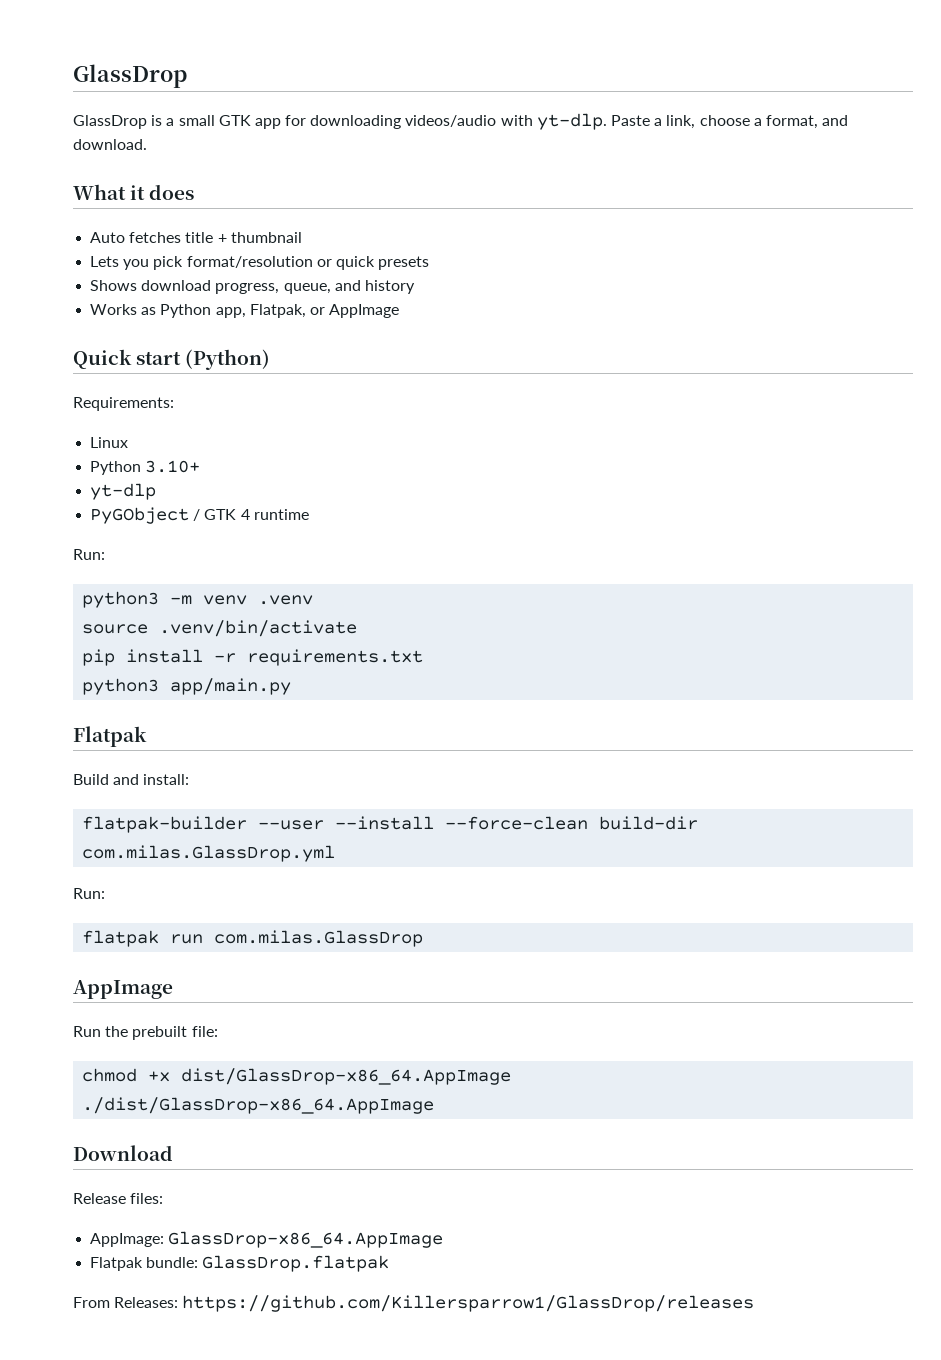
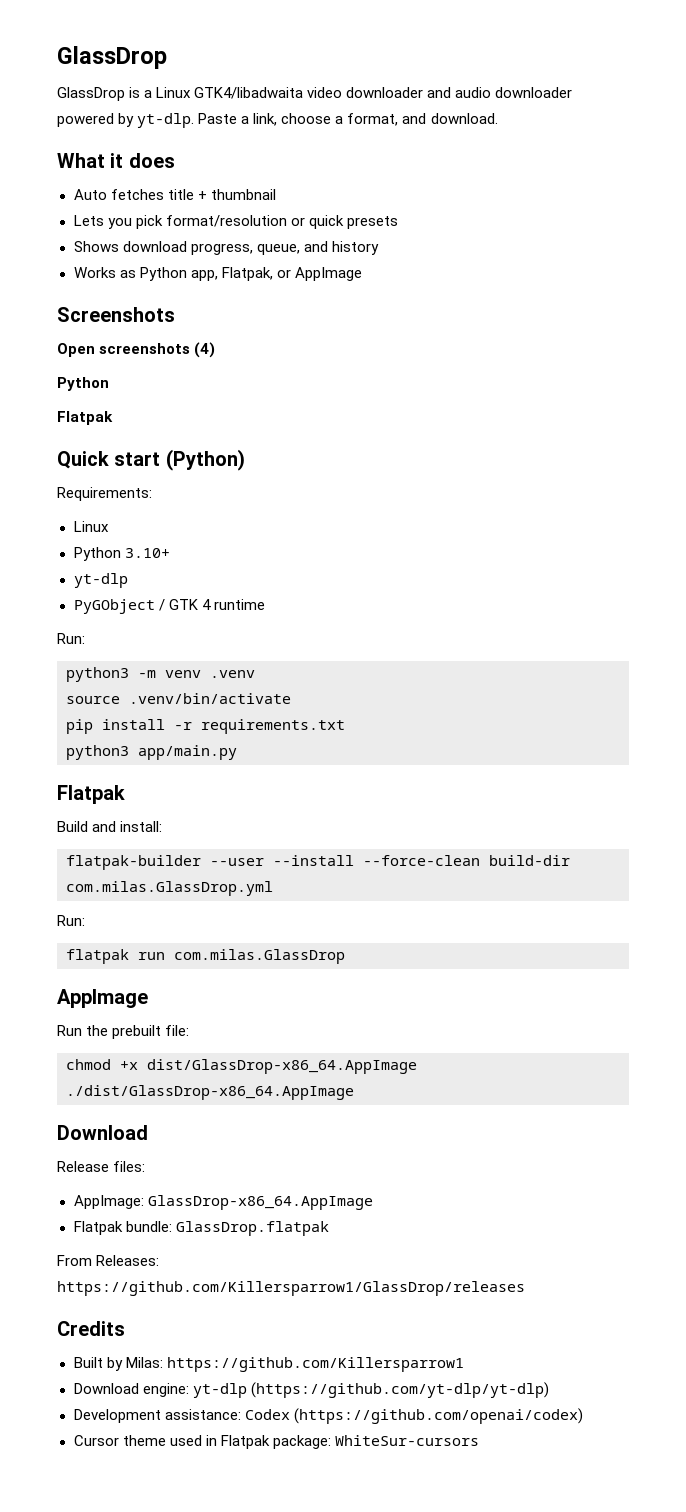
- GlassDrop is a small GTK app for downloading videos/audio with yt-dlp.
+ GlassDrop is a Linux GTK4/libadwaita video downloader and audio downloader powered by yt-dlp.
+ Screenshots
+ Open screenshots (4)
+ Python
+ Flatpak
+ Credits
+ Built by Milas: https://github.com/Killersparrow1
+ Download engine: yt-dlp (https://github.com/yt-dlp/yt-dlp)
+ Development assistance: Codex (https://github.com/openai/codex)
+ Cursor theme used in Flatpak package: WhiteSur-cursors

